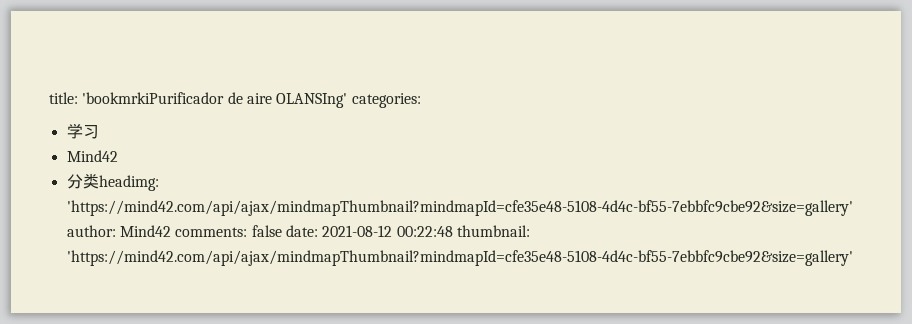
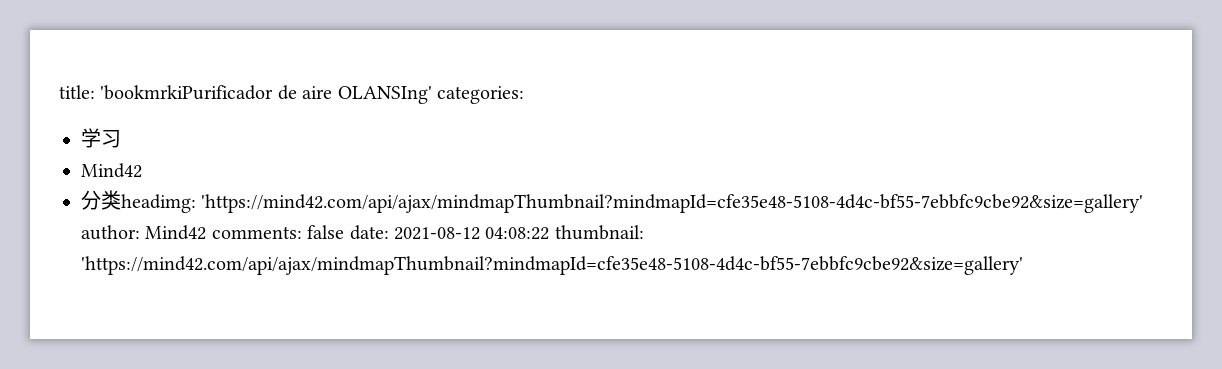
- 分类headimg: 'https://mind42.com/api/ajax/mindmapThumbnail?mindmapId=cfe35e48-5108-4d4c-bf55-7ebbfc9cbe92&size=gallery' author: Mind42 comments: false date: 2021-08-12 00:22:48 thumbnail: 'https://mind42.com/api/ajax/mindmapThumbnail?mindmapId=cfe35e48-5108-4d4c-bf55-7ebbfc9cbe92&size=gallery'
+ 分类headimg: 'https://mind42.com/api/ajax/mindmapThumbnail?mindmapId=cfe35e48-5108-4d4c-bf55-7ebbfc9cbe92&size=gallery' author: Mind42 comments: false date: 2021-08-12 04:08:22 thumbnail: 'https://mind42.com/api/ajax/mindmapThumbnail?mindmapId=cfe35e48-5108-4d4c-bf55-7ebbfc9cbe92&size=gallery'

